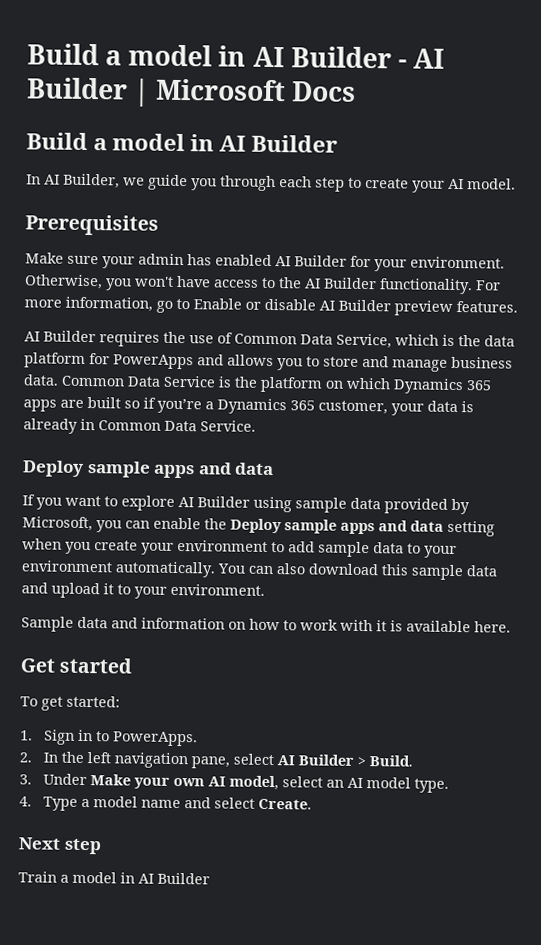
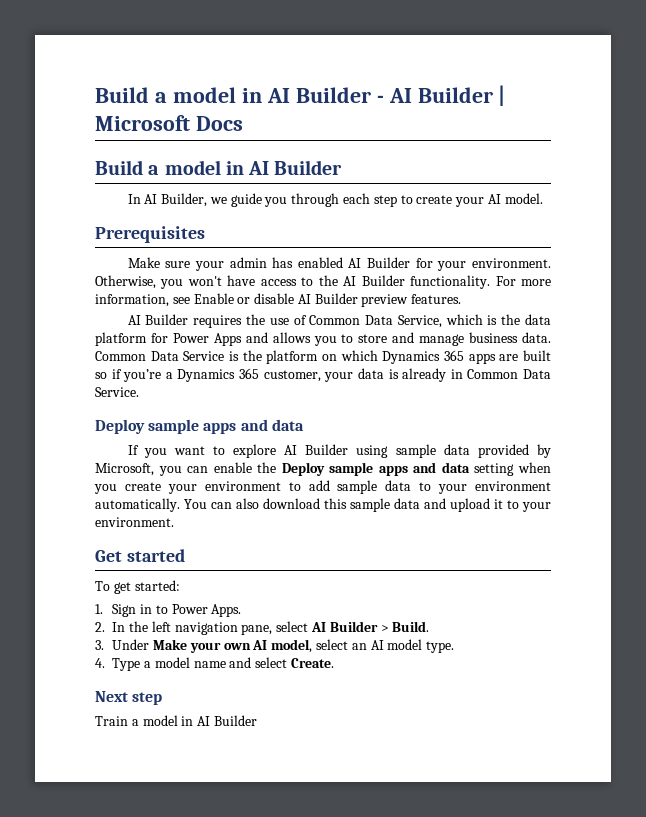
- For more information, go to Enable or disable AI Builder preview features.
+ For more information, see Enable or disable AI Builder preview features.
- AI Builder requires the use of Common Data Service, which is the data platform for PowerApps and allows you to store and manage business data.
+ AI Builder requires the use of Common Data Service, which is the data platform for Power Apps and allows you to store and manage business data.
- Sample data and information on how to work with it is available here.
- 1. Sign in to PowerApps.
+ 1. Sign in to Power Apps.

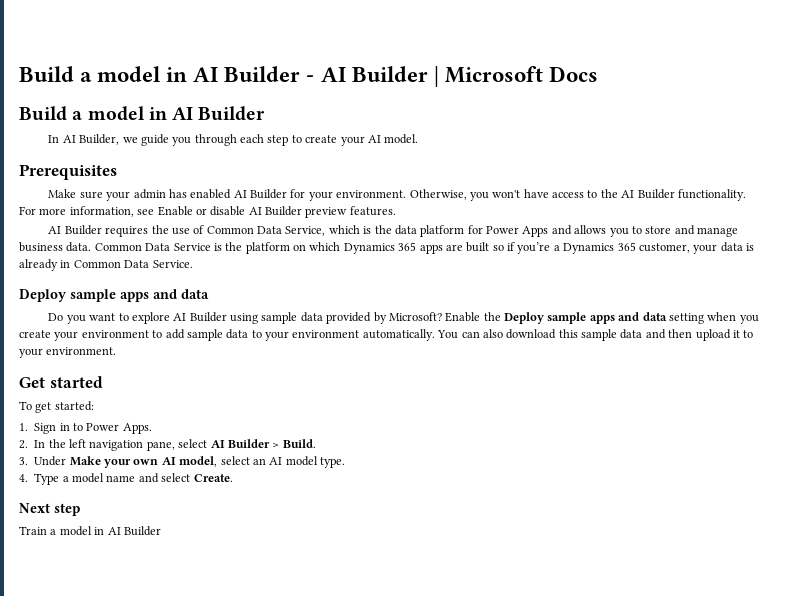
- If you want to explore AI Builder using sample data provided by Microsoft, you can enable the Deploy sample apps and data setting when you create your environment to add sample data to your environment automatically.
+ Do you want to explore AI Builder using sample data provided by Microsoft? Enable the Deploy sample apps and data setting when you create your environment to add sample data to your environment automatically.
- You can also download this sample data and upload it to your environment.
+ You can also download this sample data and then upload it to your environment.

